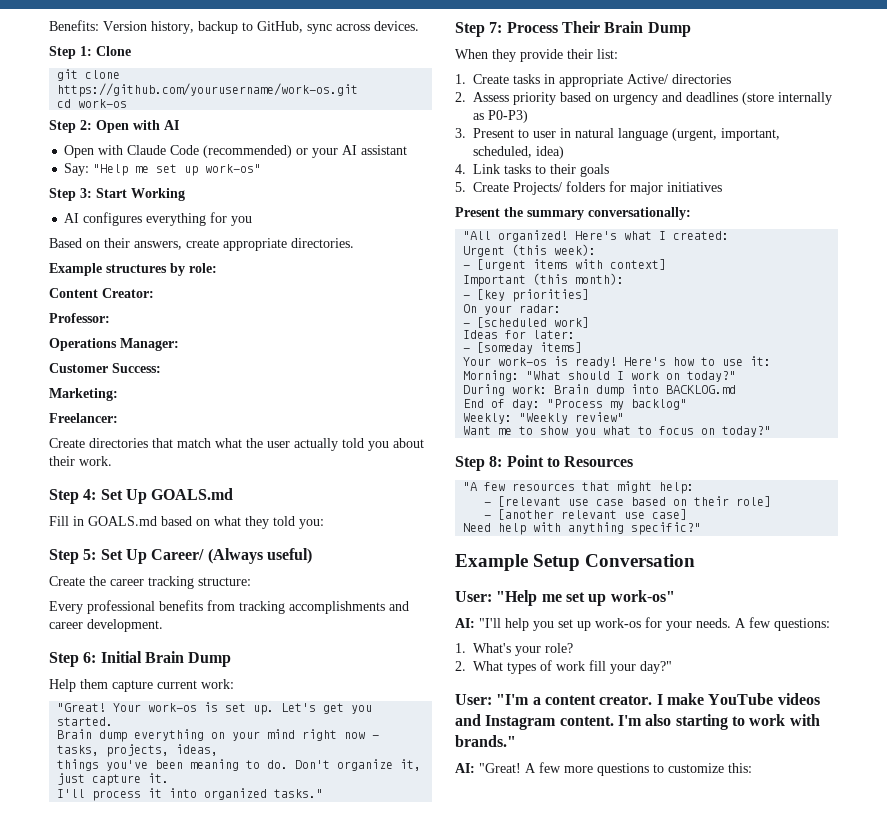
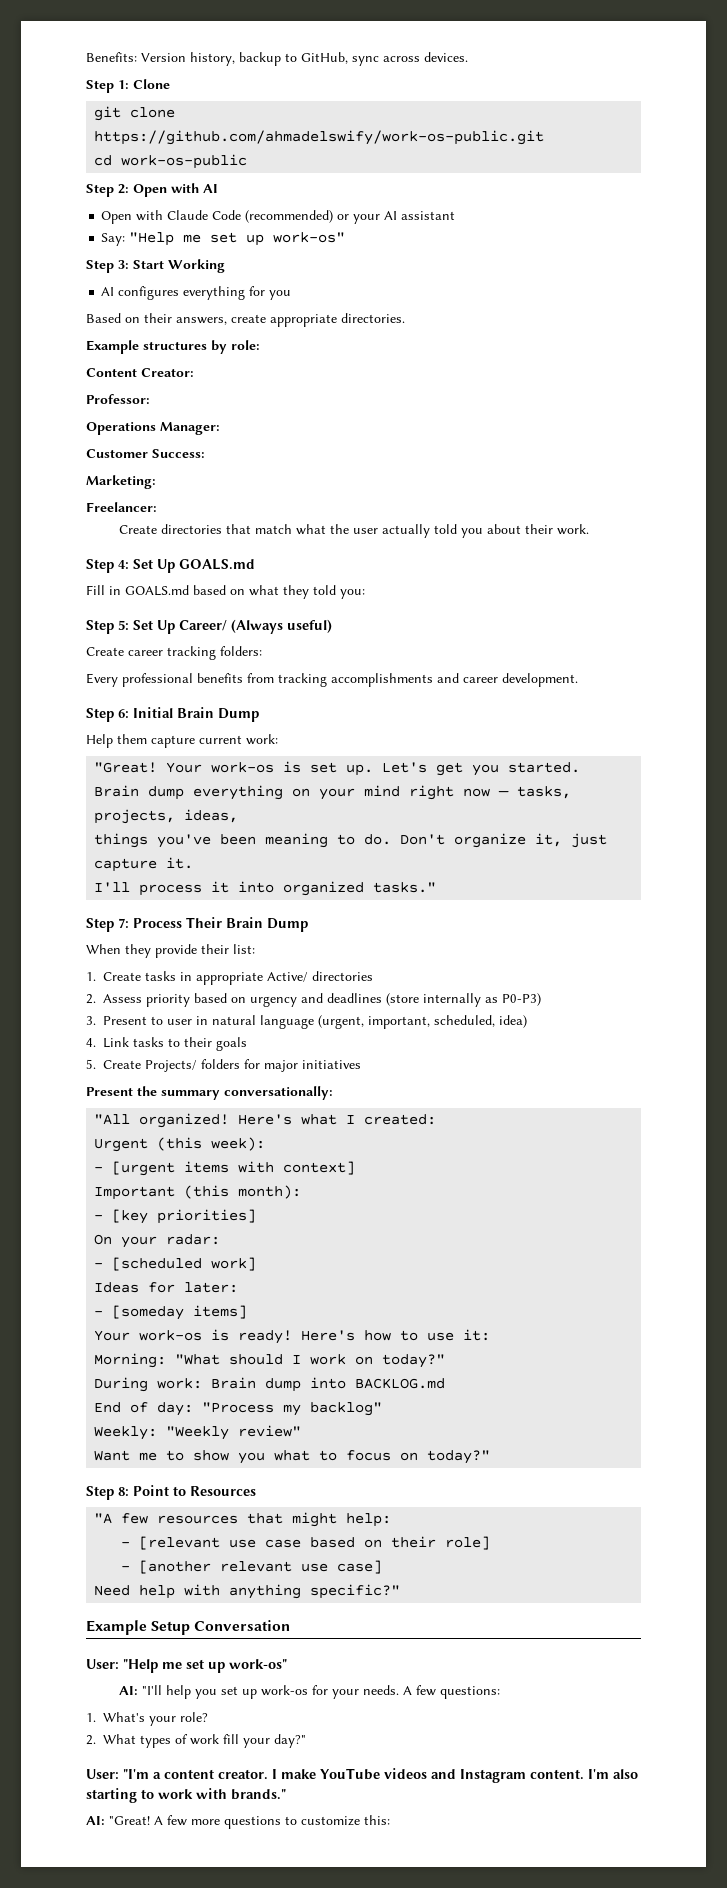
- git clone https://github.com/yourusername/work-os.git
+ git clone https://github.com/ahmadelswify/work-os-public.git
- cd work-os
+ cd work-os-public
- Create the career tracking structure:
+ Create career tracking folders:

